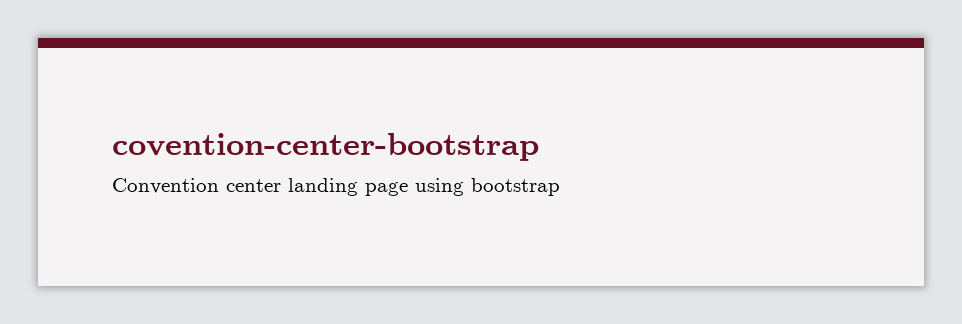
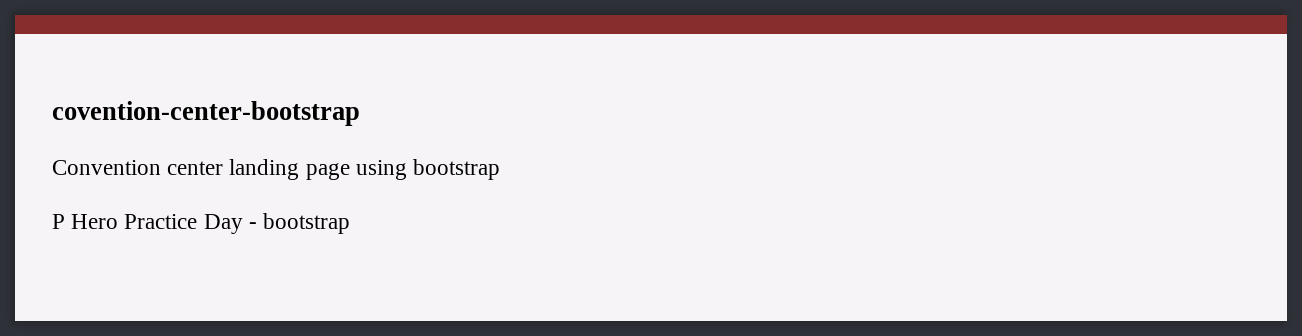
+ P Hero Practice Day - bootstrap

